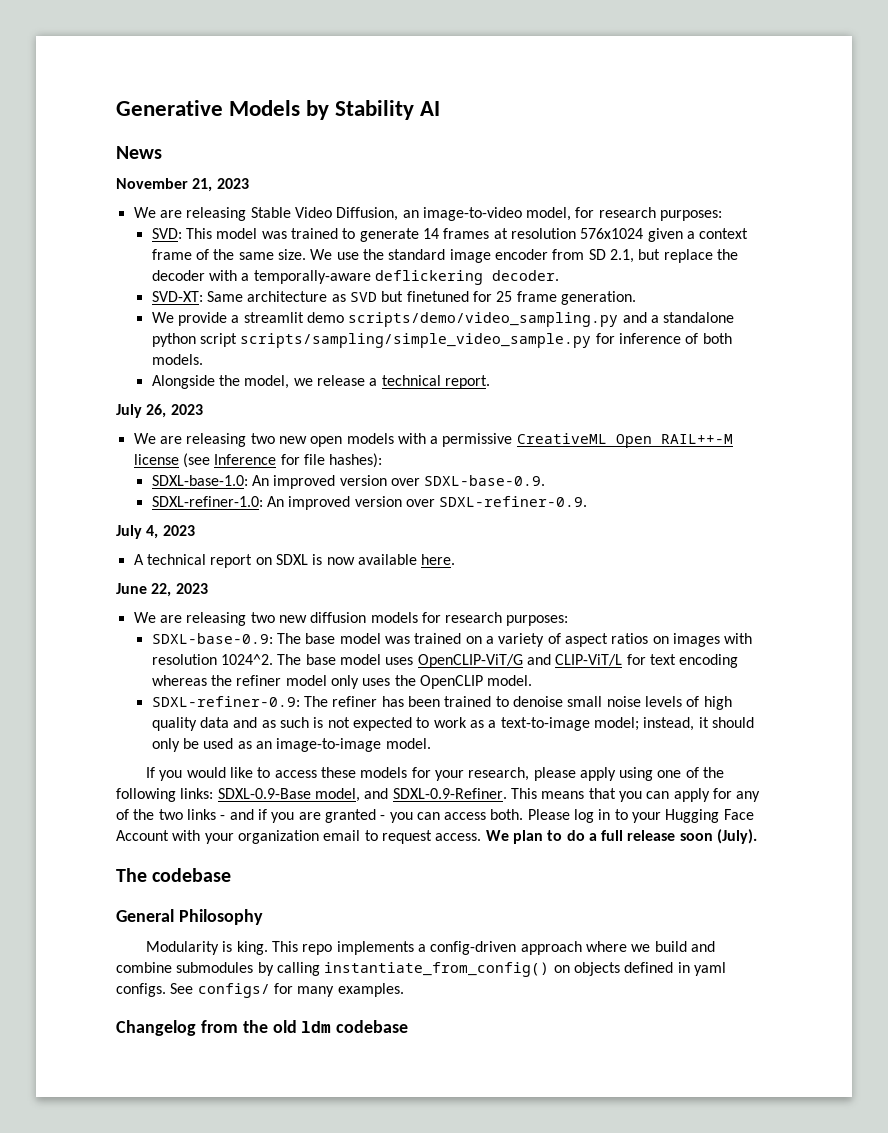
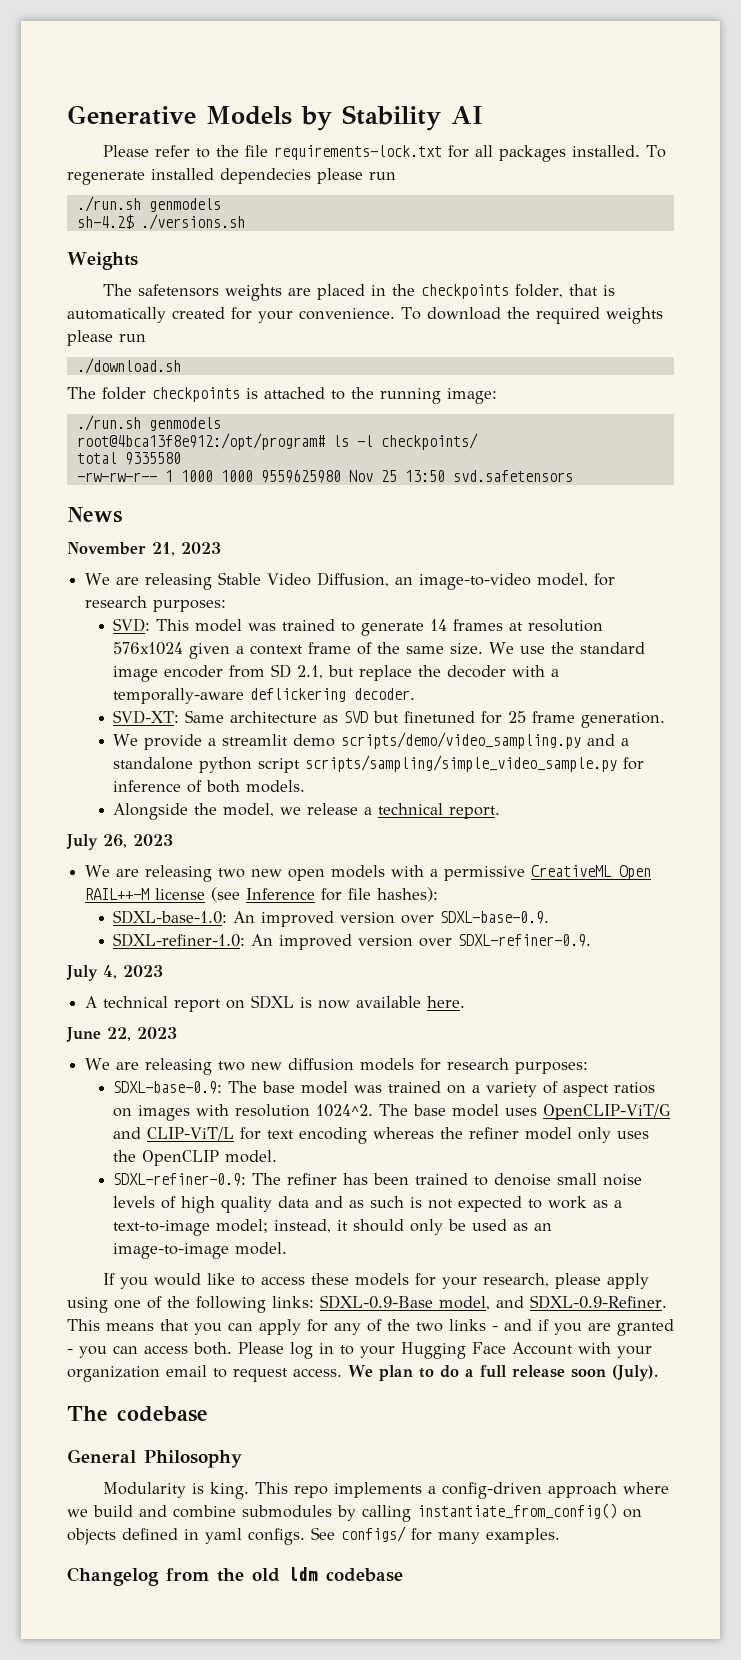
+ Please refer to the file requirements-lock.txt for all packages installed. To regenerate installed dependecies please run
+ ./run.sh genmodels
+ sh-4.2$ ./versions.sh
+ Weights
+ The safetensors weights are placed in the checkpoints folder, that is automatically created for your convenience. To download the required weights please run
+ ./download.sh
+ The folder checkpoints is attached to the running image:
+ ./run.sh genmodels
+ root@4bca13f8e912:/opt/program# ls -l checkpoints/
+ total 9335580
+ -rw-rw-r-- 1 1000 1000 9559625980 Nov 25 13:50 svd.safetensors

